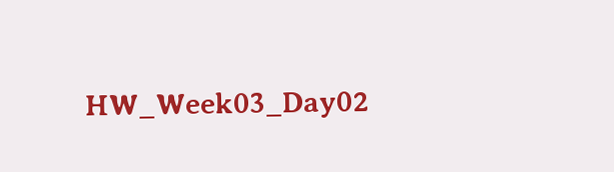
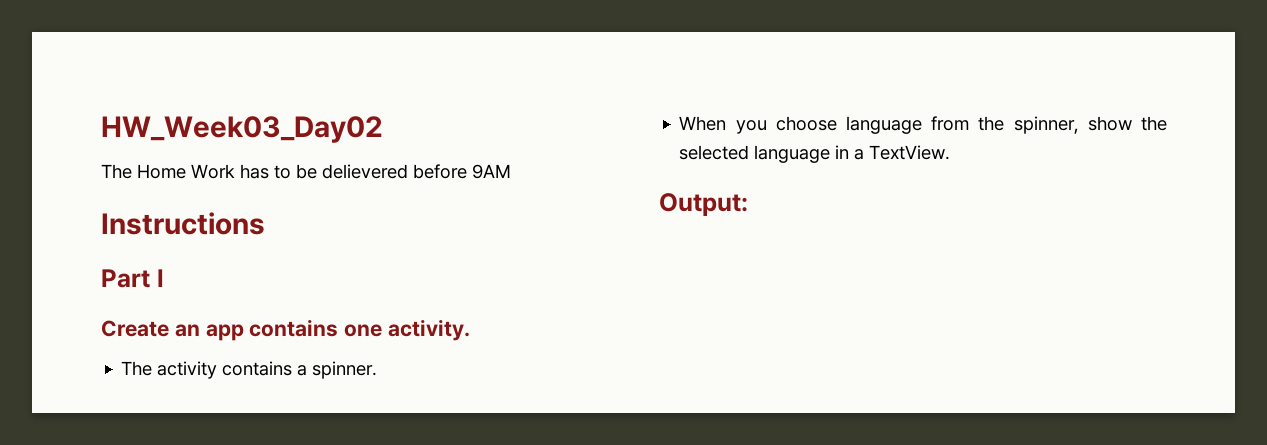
+ The Home Work has to be delievered before 9AM
+ Instructions
+ Part I
+ Create an app contains one activity.
+ The activity contains a spinner.
+ When you choose language from the spinner, show the selected language in a TextView.
+ Output:

